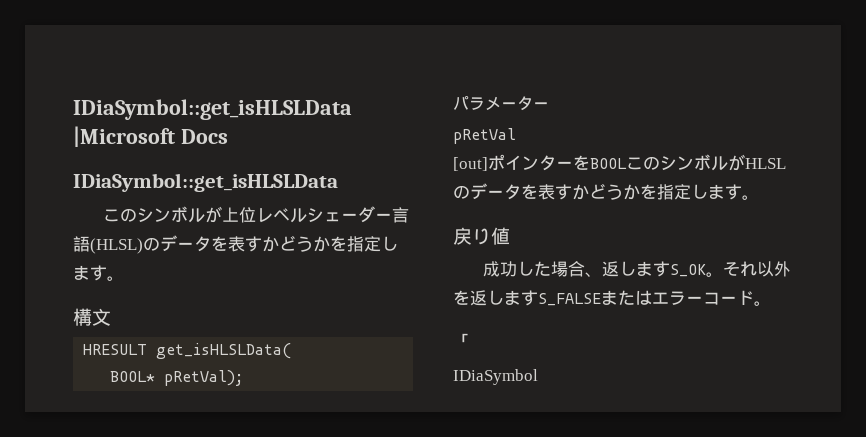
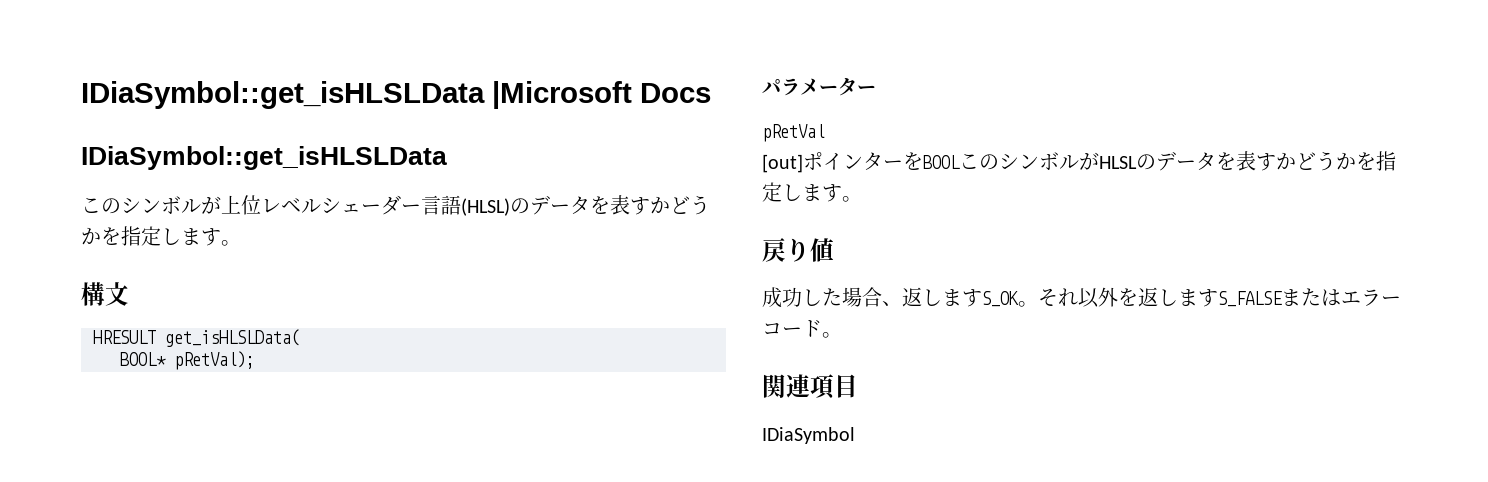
- 「
+ 関連項目

